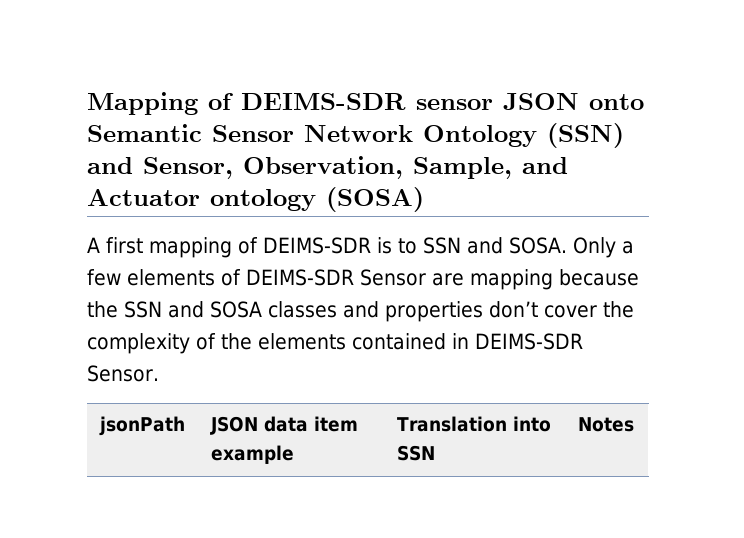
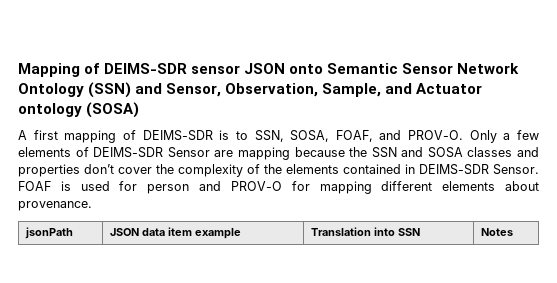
- A first mapping of DEIMS-SDR is to SSN and SOSA.
+ A first mapping of DEIMS-SDR is to SSN, SOSA, FOAF, and PROV-O.
+ FOAF is used for person and PROV-O for mapping different elements about provenance.

